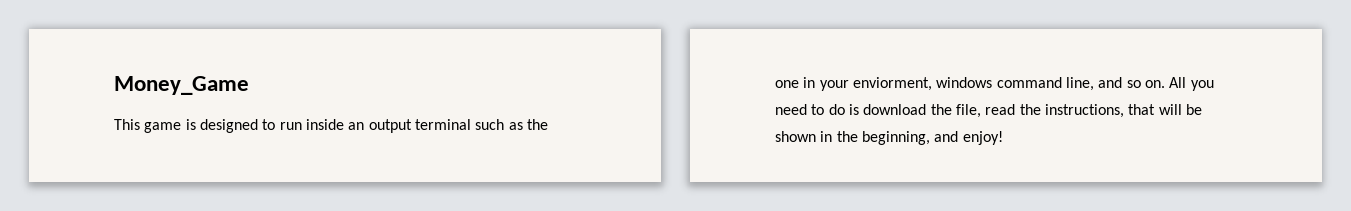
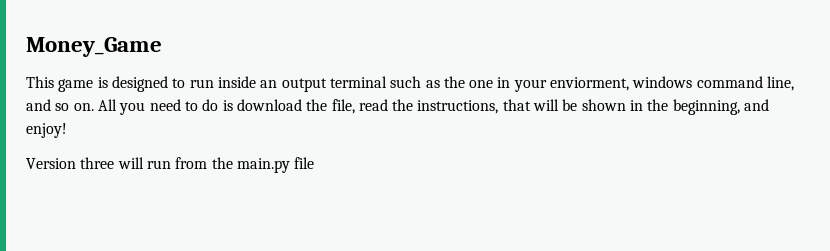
+ Version three will run from the main.py file

